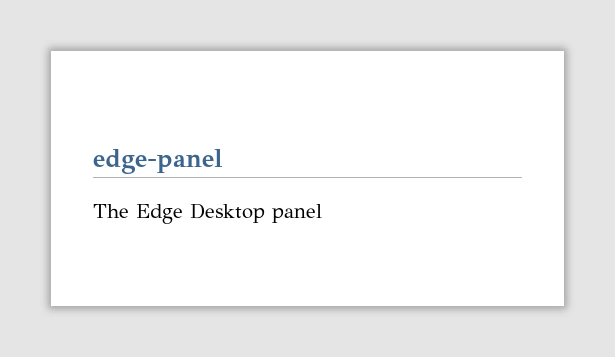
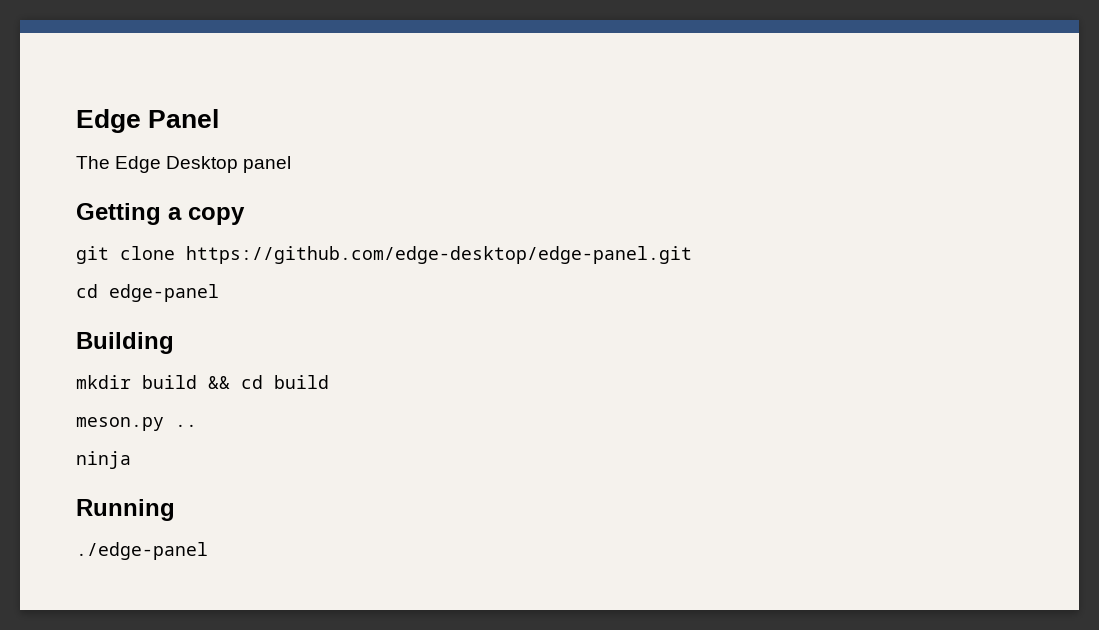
- edge-panel
+ Edge Panel
+ Getting a copy
+ git clone https://github.com/edge-desktop/edge-panel.git
+ cd edge-panel
+ Building
+ mkdir build && cd build
+ meson.py ..
+ ninja
+ Running
+ ./edge-panel

